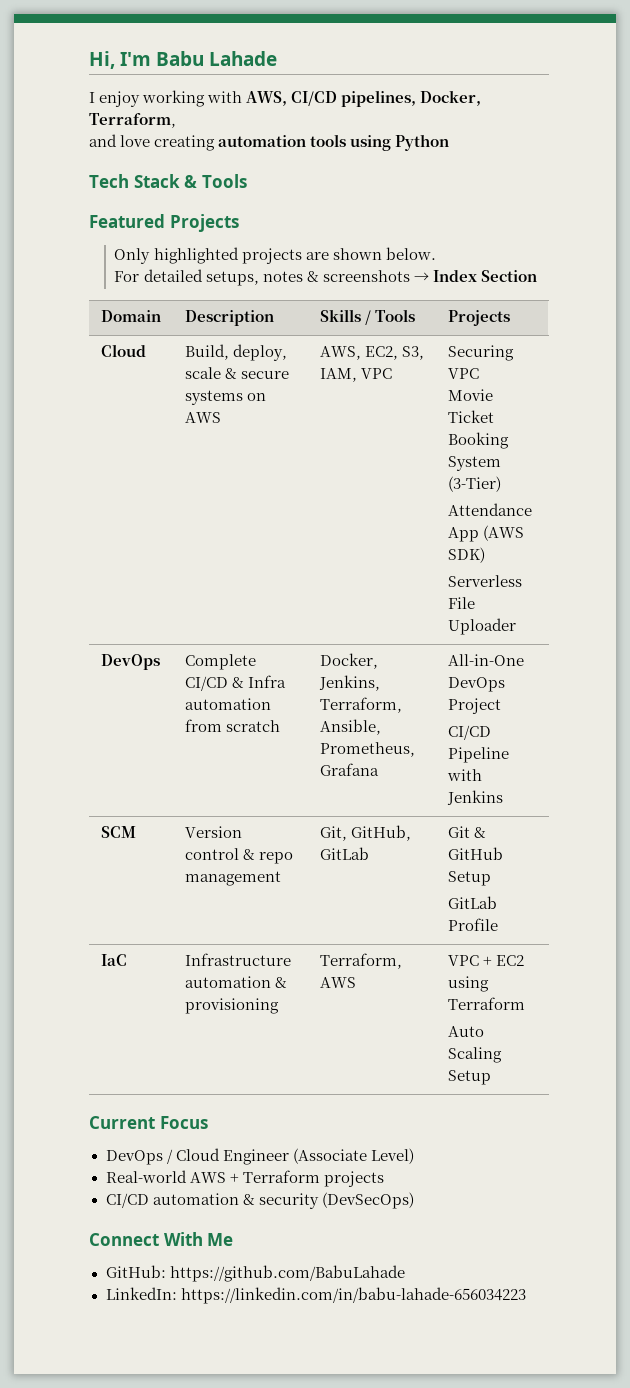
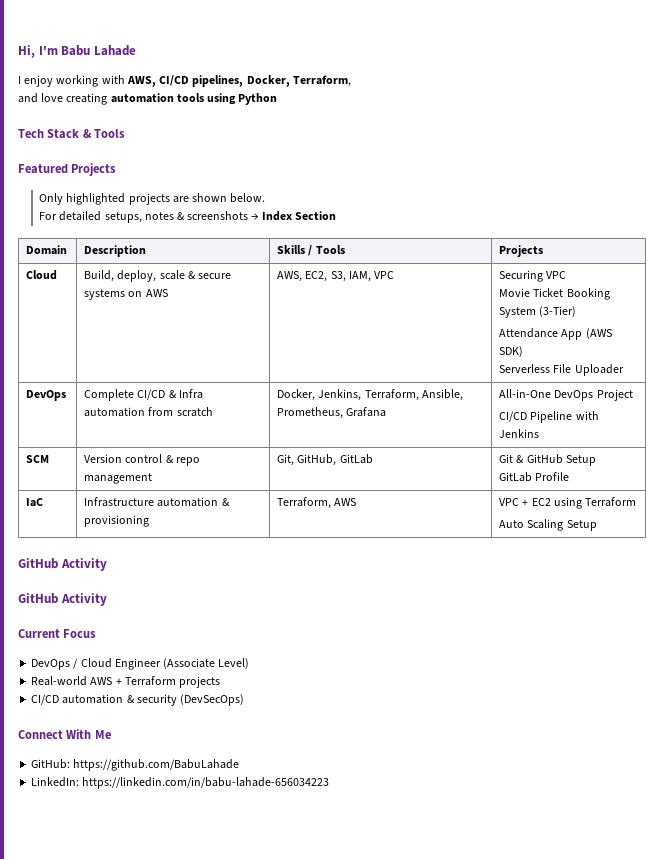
  IaC | Infrastructure automation & provisioning | Terraform, AWS | VPC + EC2 using Terraform
  Auto Scaling Setup
+ GitHub Activity
+ GitHub Activity

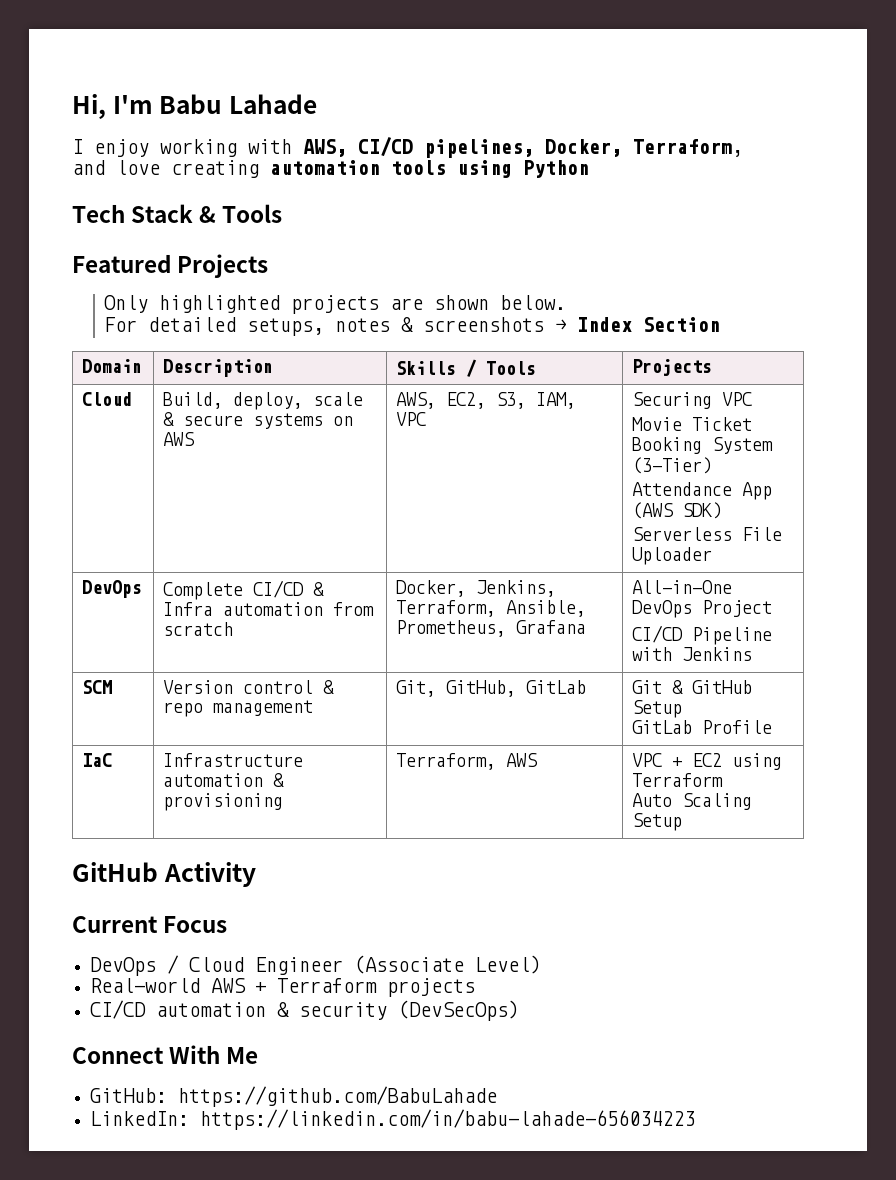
  IaC | Infrastructure automation & provisioning | Terraform, AWS | VPC + EC2 using Terraform
  Auto Scaling Setup
- GitHub Activity

